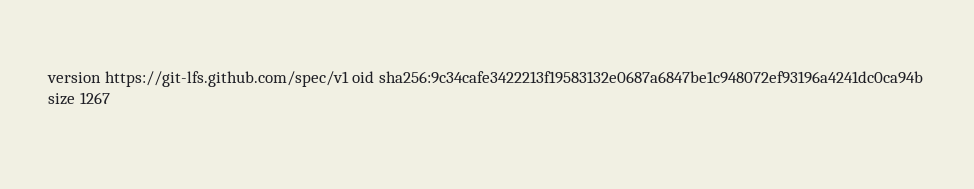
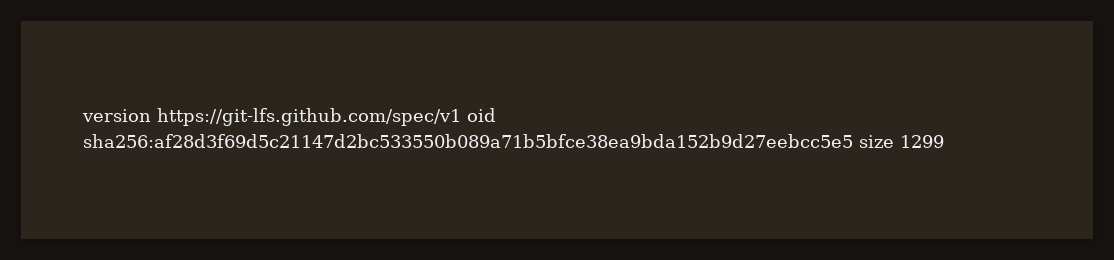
- version https://git-lfs.github.com/spec/v1 oid sha256:9c34cafe3422213f19583132e0687a6847be1c948072ef93196a4241dc0ca94b size 1267
+ version https://git-lfs.github.com/spec/v1 oid sha256:af28d3f69d5c21147d2bc533550b089a71b5bfce38ea9bda152b9d27eebcc5e5 size 1299

